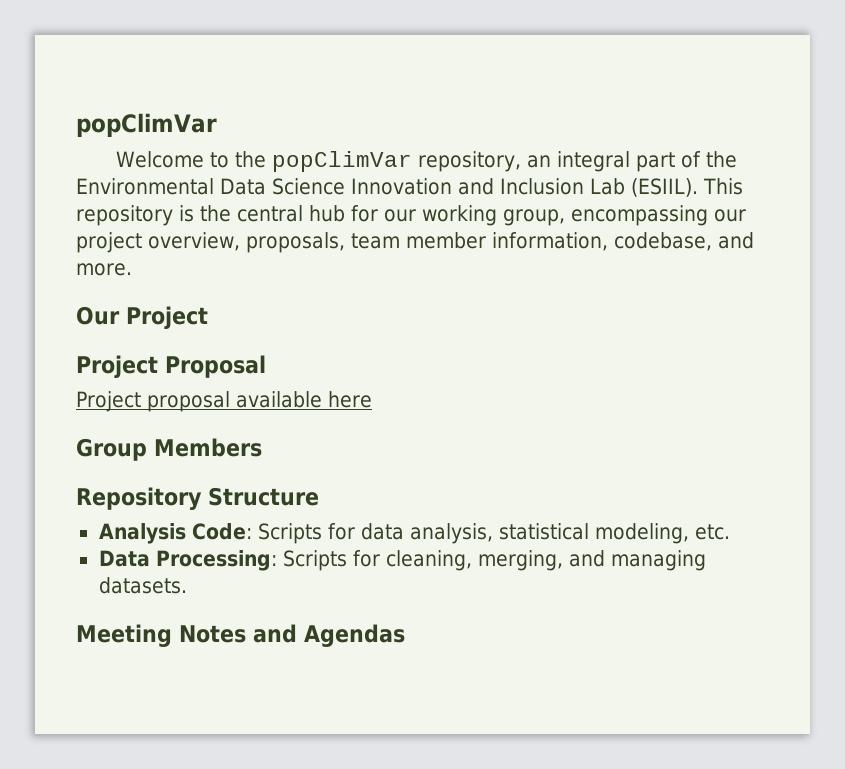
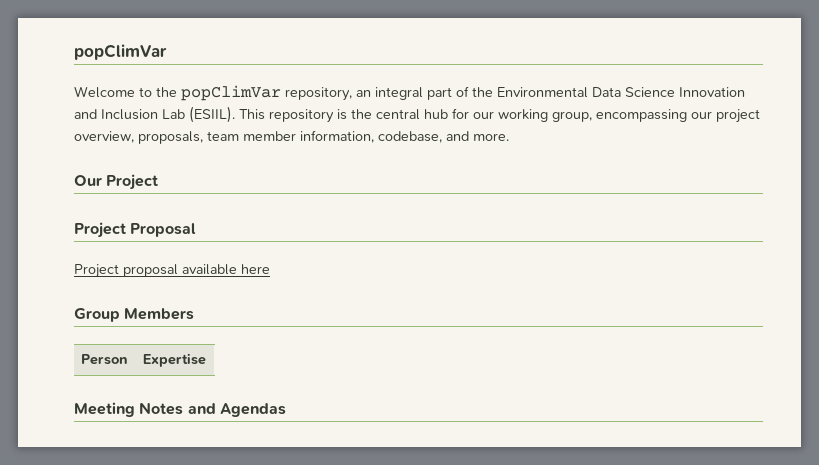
- Repository Structure
- Analysis Code: Scripts for data analysis, statistical modeling, etc.
- Data Processing: Scripts for cleaning, merging, and managing datasets.
+ Person | Expertise

